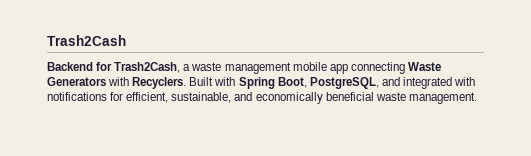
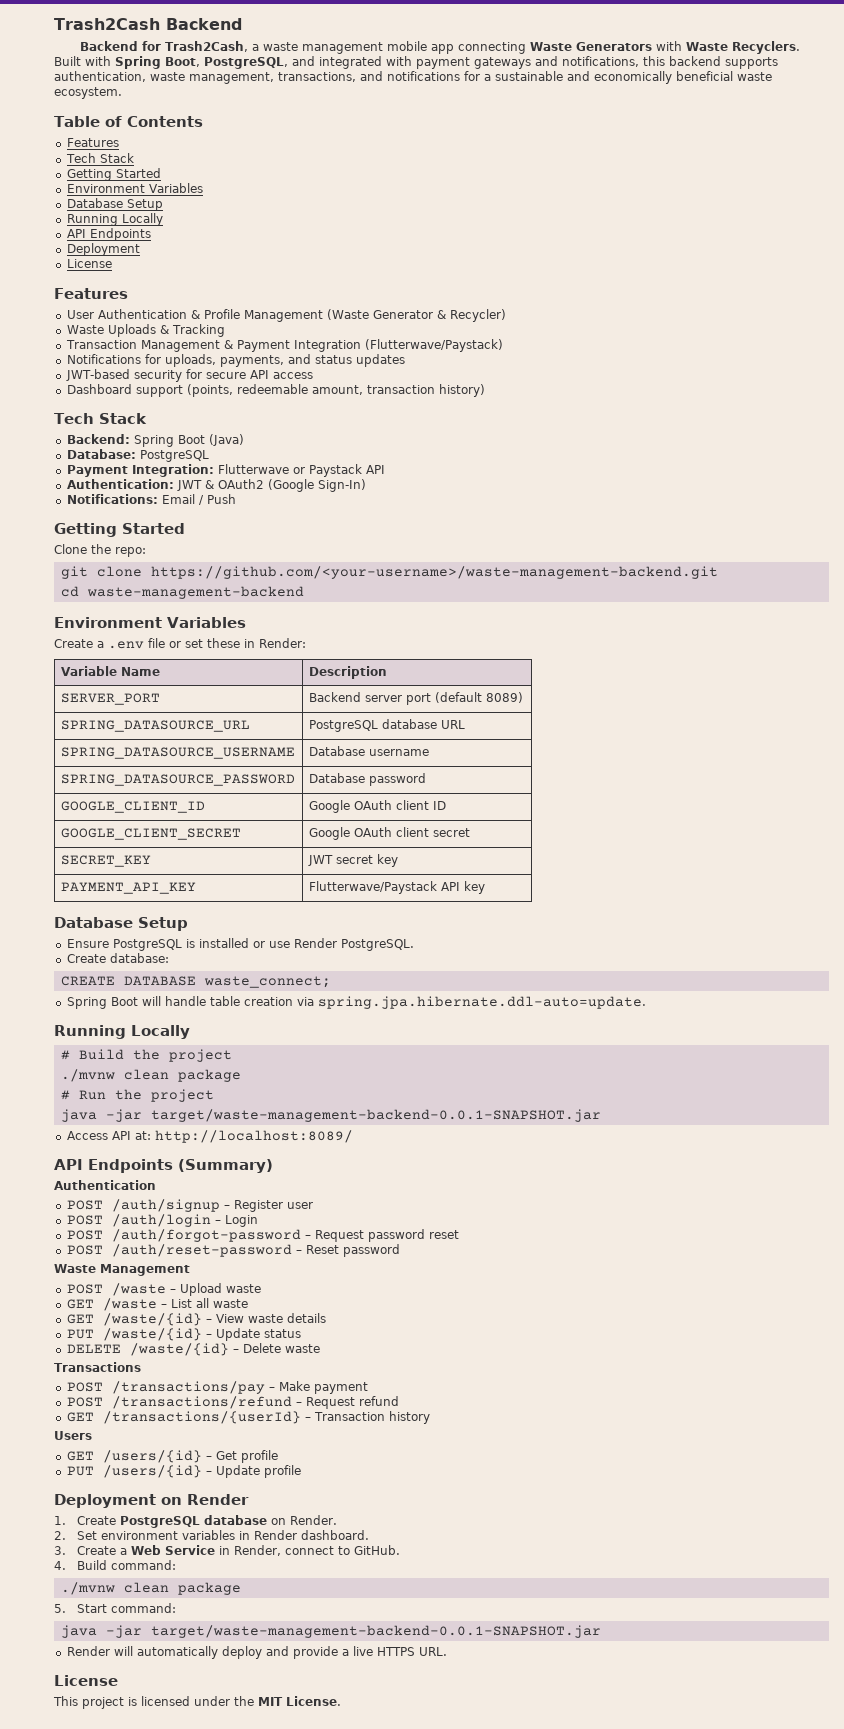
- Trash2Cash
+ Trash2Cash Backend
- Backend for Trash2Cash, a waste management mobile app connecting Waste Generators with Recyclers.
+ Backend for Trash2Cash, a waste management mobile app connecting Waste Generators with Waste Recyclers.
- Built with Spring Boot, PostgreSQL, and integrated with notifications for efficient, sustainable, and economically beneficial waste management.
+ Built with Spring Boot, PostgreSQL, and integrated with payment gateways and notifications, this backend supports authentication, waste management, transactions, and notifications for a sustainable and economically beneficial waste ecosystem.
+ Table of Contents
+ Features
+ Tech Stack
+ Getting Started
+ Environment Variables
+ Database Setup
+ Running Locally
+ API Endpoints
+ Deployment
+ License
+ Features
+ User Authentication & Profile Management (Waste Generator & Recycler)
+ Waste Uploads & Tracking
+ Transaction Management & Payment Integration (Flutterwave/Paystack)
+ Notifications for uploads, payments, and status updates
+ JWT-based security for secure API access
+ Dashboard support (points, redeemable amount, transaction history)
+ Tech Stack
+ Backend: Spring Boot (Java)
+ Database: PostgreSQL
+ Payment Integration: Flutterwave or Paystack API
+ Authentication: JWT & OAuth2 (Google Sign-In)
+ Notifications: Email / Push
+ Getting Started
+ Clone the repo:
+ git clone https://github.com/<your-username>/waste-management-backend.git
+ cd waste-management-backend
+ Environment Variables
+ Create a .env file or set these in Render:
+ Variable Name | Description
+ SERVER_PORT | Backend server port (default 8089)
+ SPRING_DATASOURCE_URL | PostgreSQL database URL
+ SPRING_DATASOURCE_USERNAME | Database username
+ SPRING_DATASOURCE_PASSWORD | Database password
+ GOOGLE_CLIENT_ID | Google OAuth client ID
+ GOOGLE_CLIENT_SECRET | Google OAuth client secret
+ SECRET_KEY | JWT secret key
+ PAYMENT_API_KEY | Flutterwave/Paystack API key
+ Database Setup
+ Ensure PostgreSQL is installed or use Render PostgreSQL.
+ Create database:
+ CREATE DATABASE waste_connect;
+ Spring Boot will handle table creation via spring.jpa.hibernate.ddl-auto=update.
+ Running Locally
+ # Build the project
+ ./mvnw clean package
+ # Run the project
+ java -jar target/waste-management-backend-0.0.1-SNAPSHOT.jar
+ Access API at: http://localhost:8089/
+ API Endpoints (Summary)
+ Authentication
+ POST /auth/signup – Register user
+ POST /auth/login – Login
+ POST /auth/forgot-password – Request password reset
+ POST /auth/reset-password – Reset password
+ Waste Management
+ POST /waste – Upload waste
+ GET /waste – List all waste
+ GET /waste/{id} – View waste details
+ PUT /waste/{id} – Update status
+ DELETE /waste/{id} – Delete waste
+ Transactions
+ POST /transactions/pay – Make payment
+ POST /transactions/refund – Request refund
+ GET /transactions/{userId} – Transaction history
+ Users
+ GET /users/{id} – Get profile
+ PUT /users/{id} – Update profile
+ Deployment on Render
+ 1. Create PostgreSQL database on Render.
+ 2. Set environment variables in Render dashboard.
+ 3. Create a Web Service in Render, connect to GitHub.
+ 4. Build command:
+ ./mvnw clean package
+ 5. Start command:
+ java -jar target/waste-management-backend-0.0.1-SNAPSHOT.jar
+ Render will automatically deploy and provide a live HTTPS URL.
+ License
+ This project is licensed under the MIT License.

